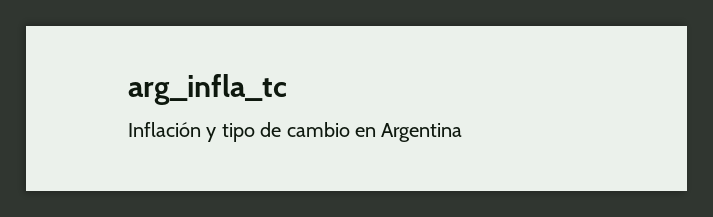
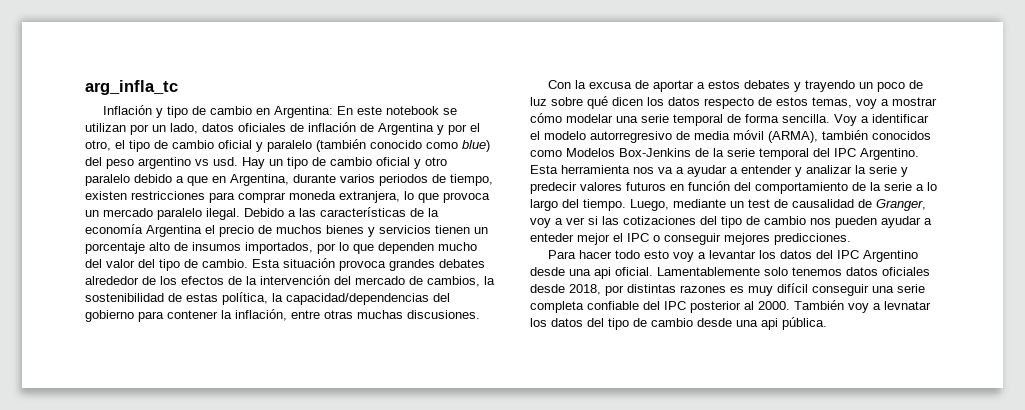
- Inflación y tipo de cambio en Argentina
+ Inflación y tipo de cambio en Argentina: En este notebook se utilizan por un lado, datos oficiales de inflación de Argentina y por el otro, el tipo de cambio oficial y paralelo (también conocido como blue) del peso argentino vs usd. Hay un tipo de cambio oficial y otro paralelo debido a que en Argentina, durante varios periodos de tiempo, existen restricciones para comprar moneda extranjera, lo que provoca un mercado paralelo ilegal. Debido a las características de la economía Argentina el precio de muchos bienes y servicios tienen un porcentaje alto de insumos importados, por lo que dependen mucho del valor del tipo de cambio. Esta situación provoca grandes debates alrededor de los efectos de la intervención del mercado de cambios, la sostenibilidad de estas política, la capacidad/dependencias del gobierno para contener la inflación, entre otras muchas discusiones.
+ Con la excusa de aportar a estos debates y trayendo un poco de luz sobre qué dicen los datos respecto de estos temas, voy a mostrar cómo modelar una serie temporal de forma sencilla. Voy a identificar el modelo autorregresivo de media móvil (ARMA), también conocidos como Modelos Box-Jenkins de la serie temporal del IPC Argentino. Esta herramienta nos va a ayudar a entender y analizar la serie y predecir valores futuros en función del comportamiento de la serie a lo largo del tiempo. Luego, mediante un test de causalidad de Granger, voy a ver si las cotizaciones del tipo de cambio nos pueden ayudar a enteder mejor el IPC o conseguir mejores predicciones.
+ Para hacer todo esto voy a levantar los datos del IPC Argentino desde una api oficial. Lamentablemente solo tenemos datos oficiales desde 2018, por distintas razones es muy difícil conseguir una serie completa confiable del IPC posterior al 2000. También voy a levnatar los datos del tipo de cambio desde una api pública.

